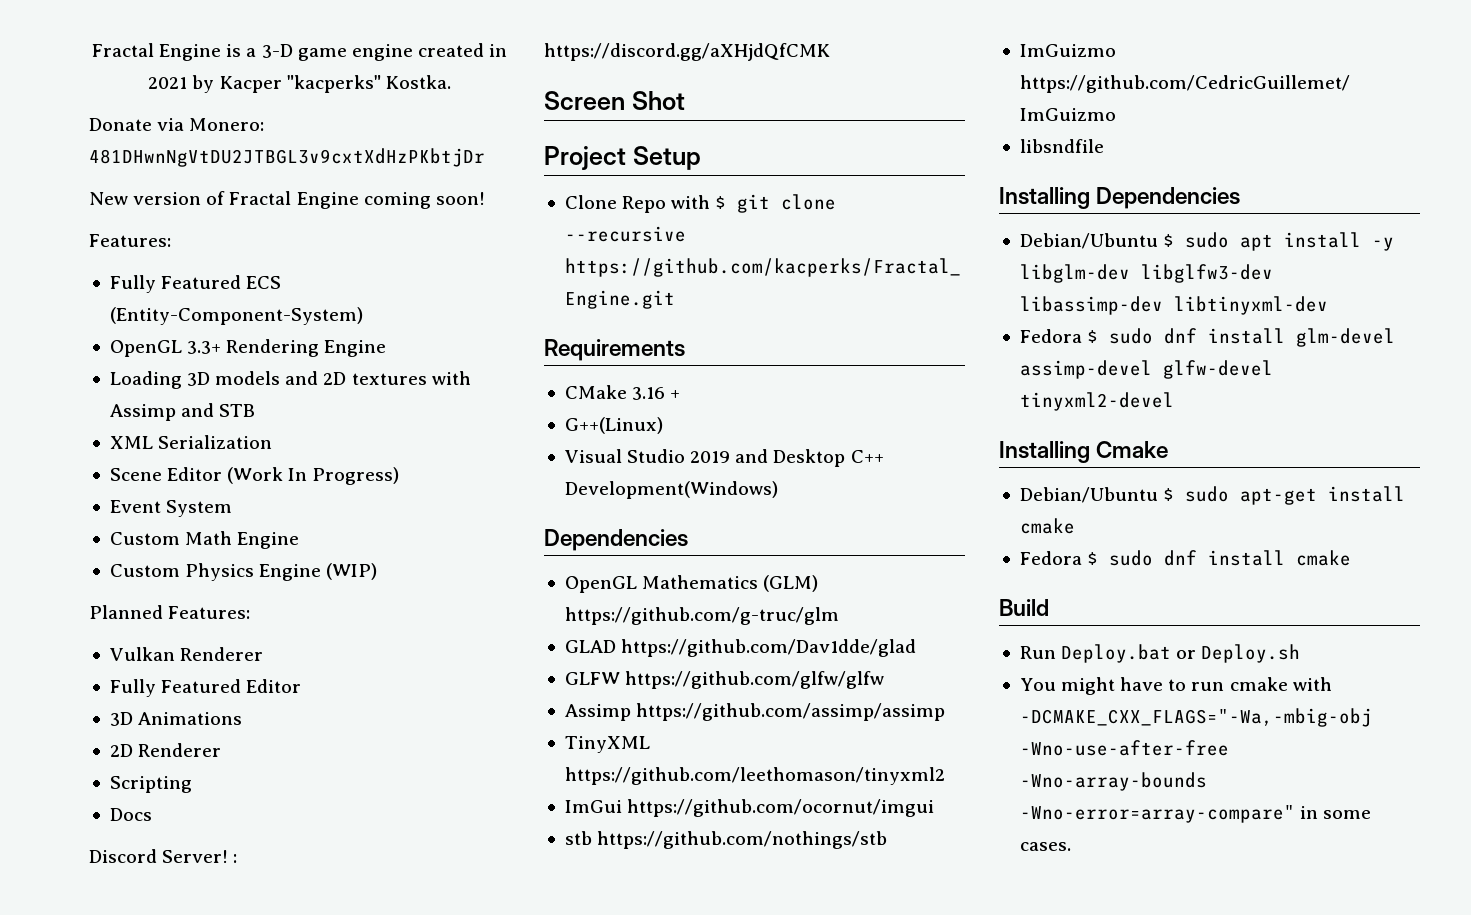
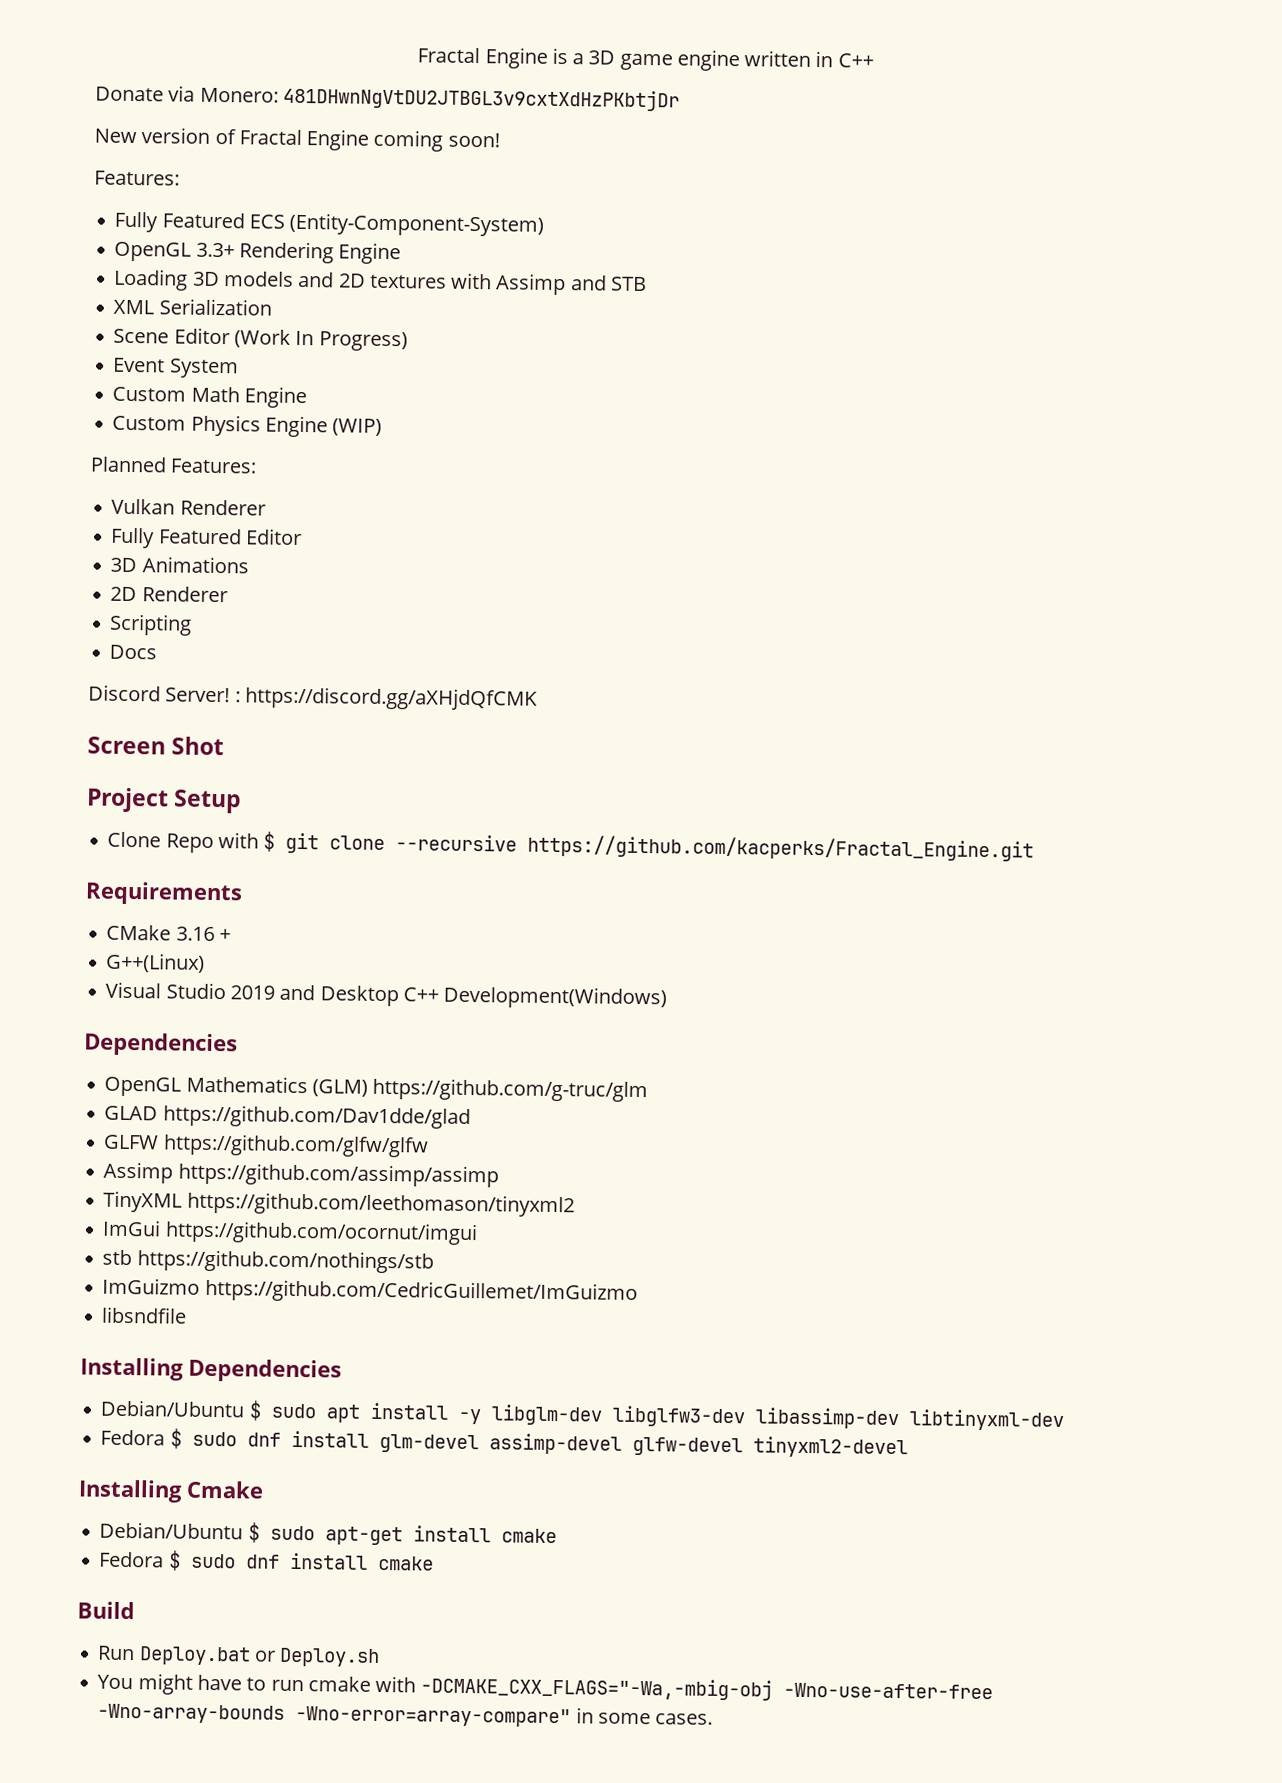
- Fractal Engine is a 3-D game engine created in 2021 by Kacper "kacperks" Kostka.
+ Fractal Engine is a 3D game engine written in C++

